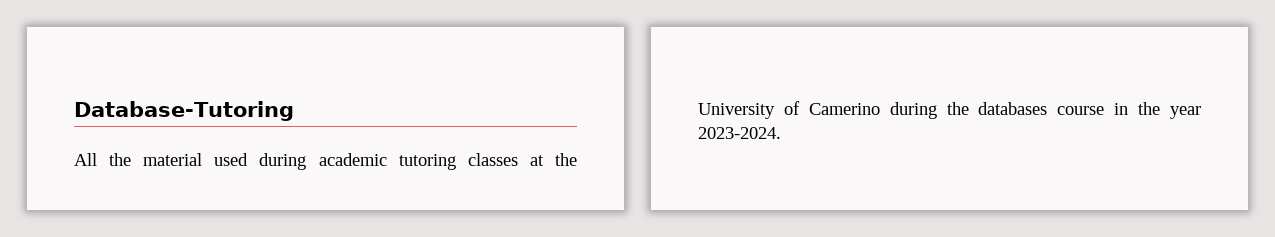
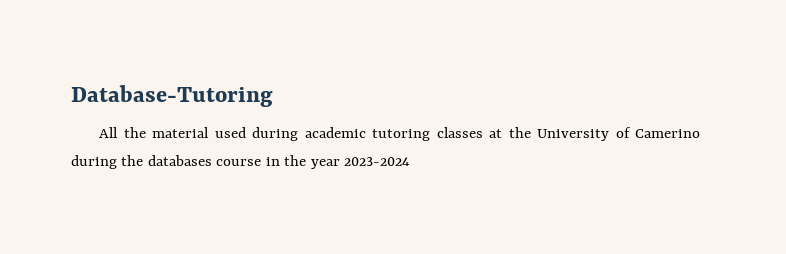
- All the material used during academic tutoring classes at the University of Camerino during the databases course in the year 2023-2024.
+ All the material used during academic tutoring classes at the University of Camerino during the databases course in the year 2023-2024

